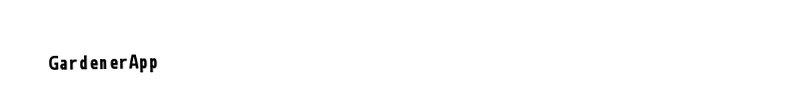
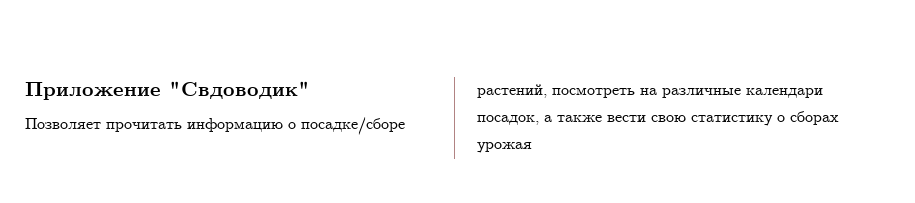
- GardenerApp
+ Приложение "Свдоводик"
+ Позволяет прочитать информацию о посадке/сборе растений, посмотреть на различные календари посадок, а также вести свою статистику о сборах урожая

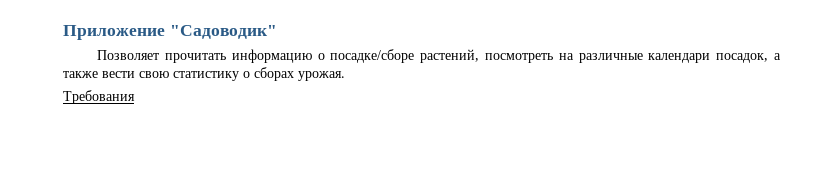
- Приложение "Свдоводик"
+ Приложение "Садоводик"
- Позволяет прочитать информацию о посадке/сборе растений, посмотреть на различные календари посадок, а также вести свою статистику о сборах урожая
+ Позволяет прочитать информацию о посадке/сборе растений, посмотреть на различные календари посадок, а также вести свою статистику о сборах урожая.
+ Требования

